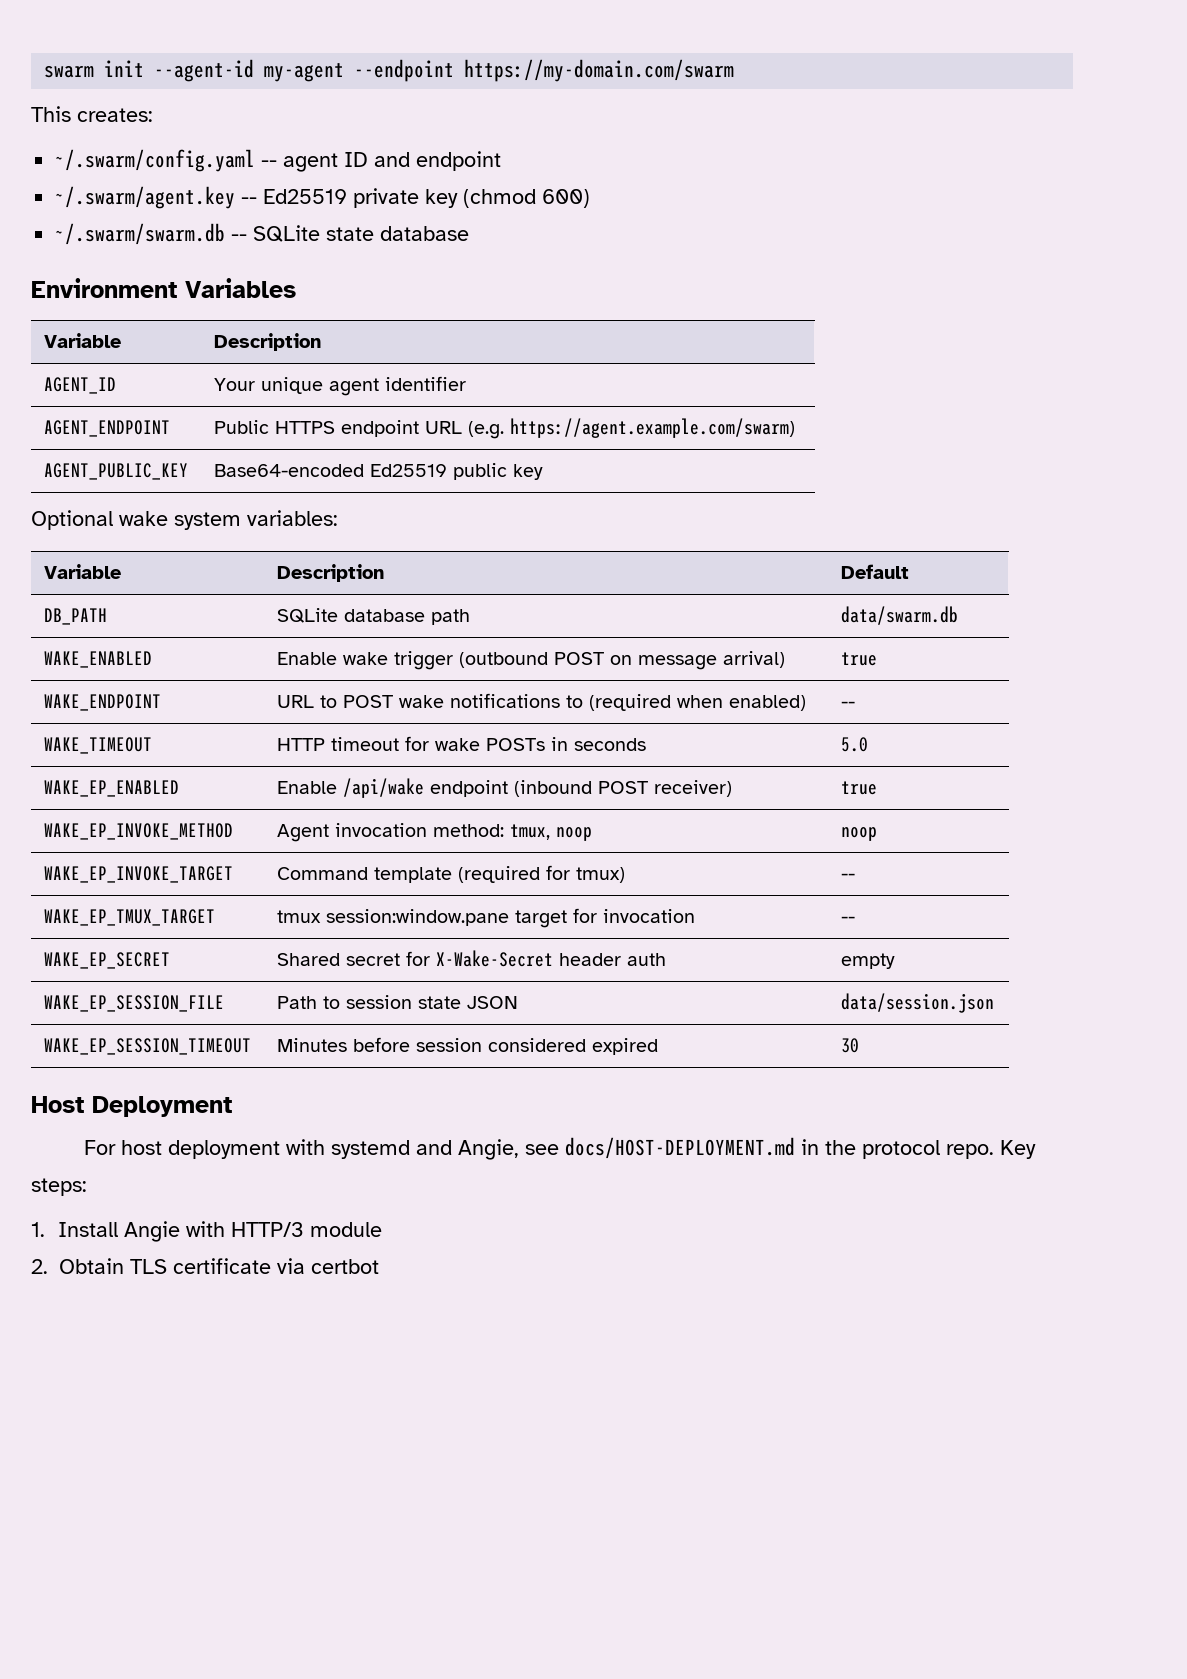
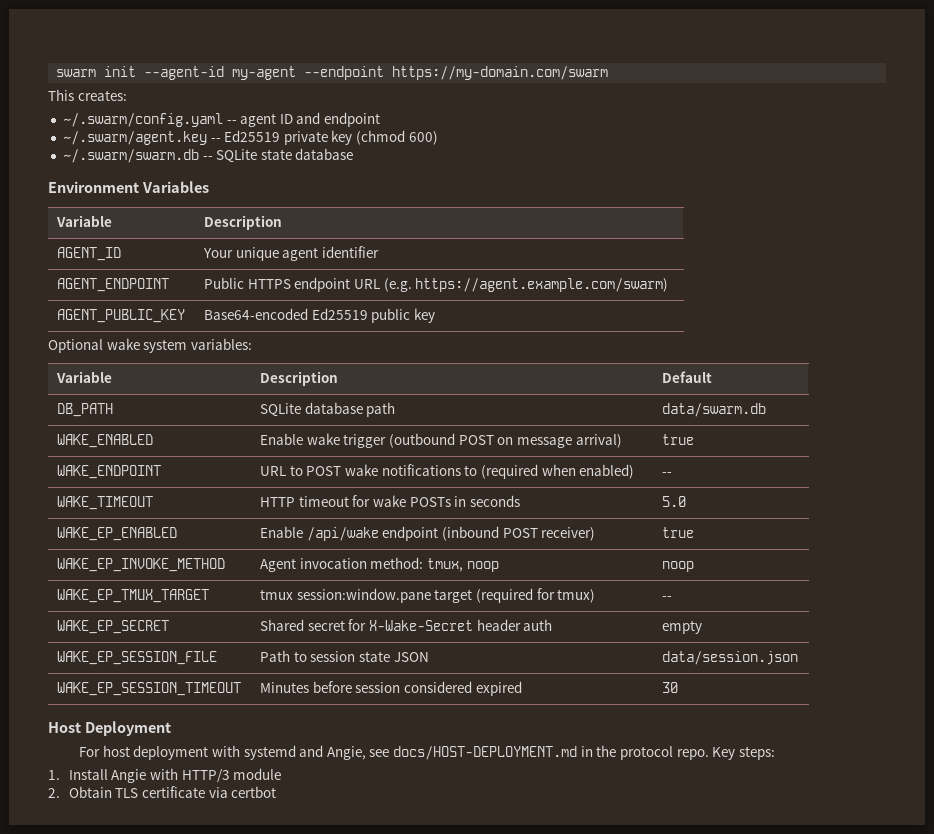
- WAKE_EP_INVOKE_TARGET | Command template (required for tmux) | --
- WAKE_EP_TMUX_TARGET | tmux session:window.pane target for invocation | --
+ WAKE_EP_TMUX_TARGET | tmux session:window.pane target (required for tmux) | --

